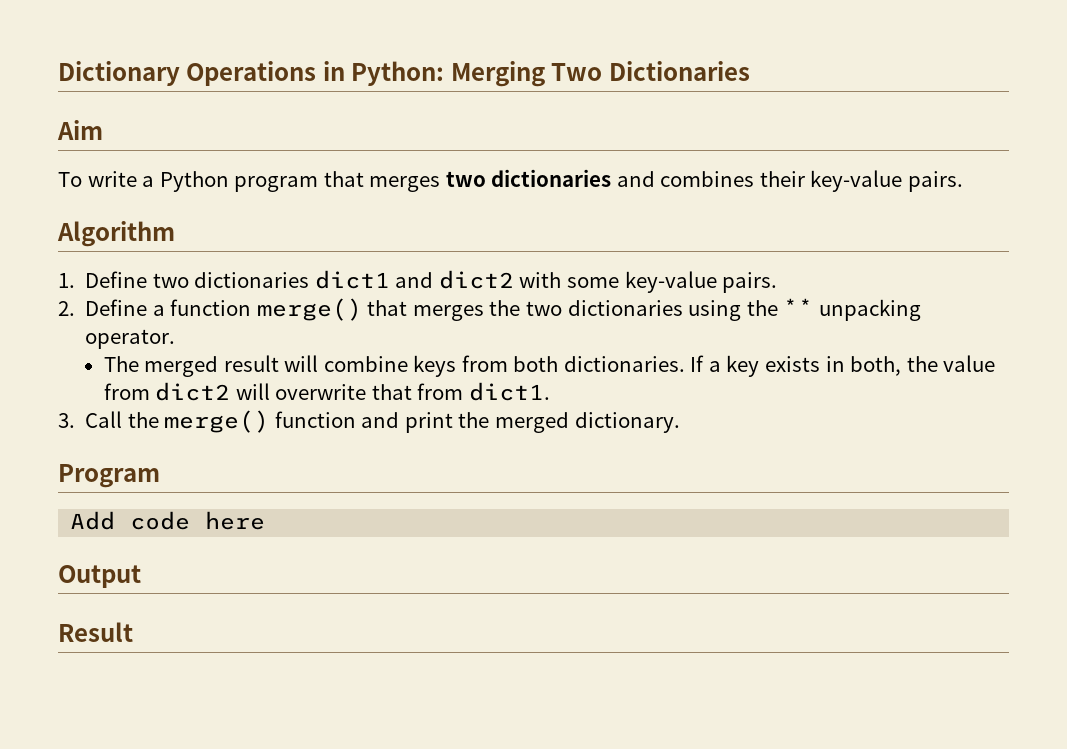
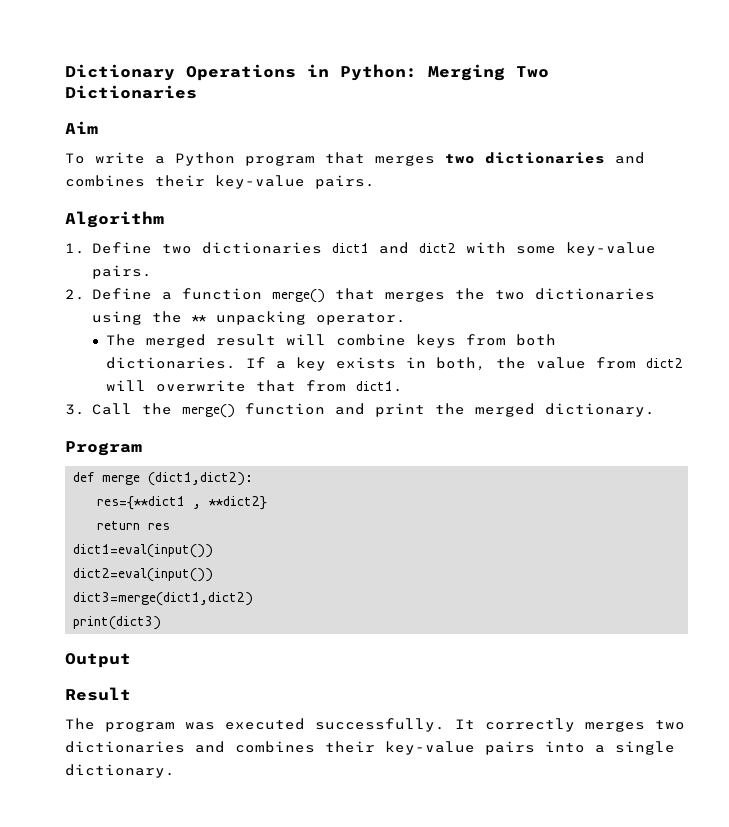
- Add code here
+ def merge (dict1,dict2):
+ res={**dict1 , **dict2}
+ return res
+ dict1=eval(input())
+ dict2=eval(input())
+ dict3=merge(dict1,dict2)
+ print(dict3)
  Output
  Result
+ The program was executed successfully. It correctly merges two dictionaries and combines their key-value pairs into a single dictionary.

